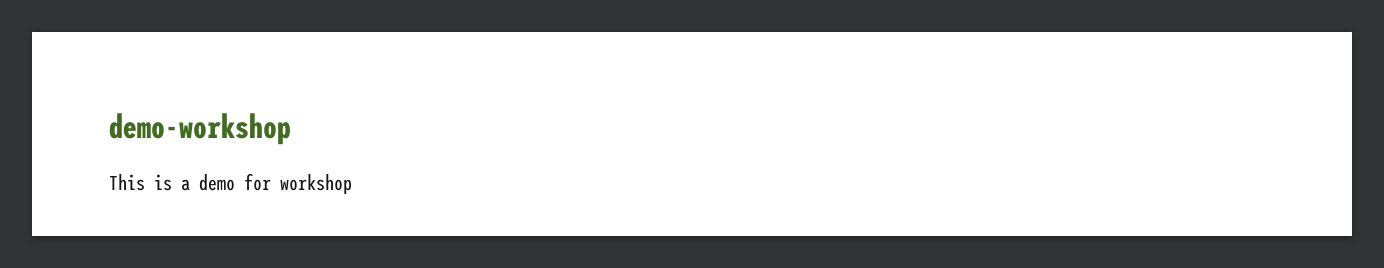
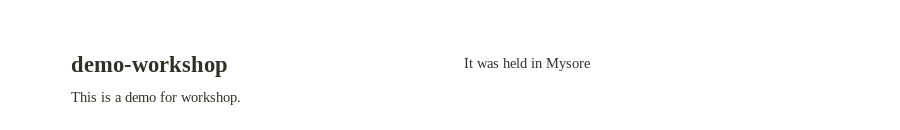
- This is a demo for workshop
+ This is a demo for workshop.
+ It was held in Mysore

